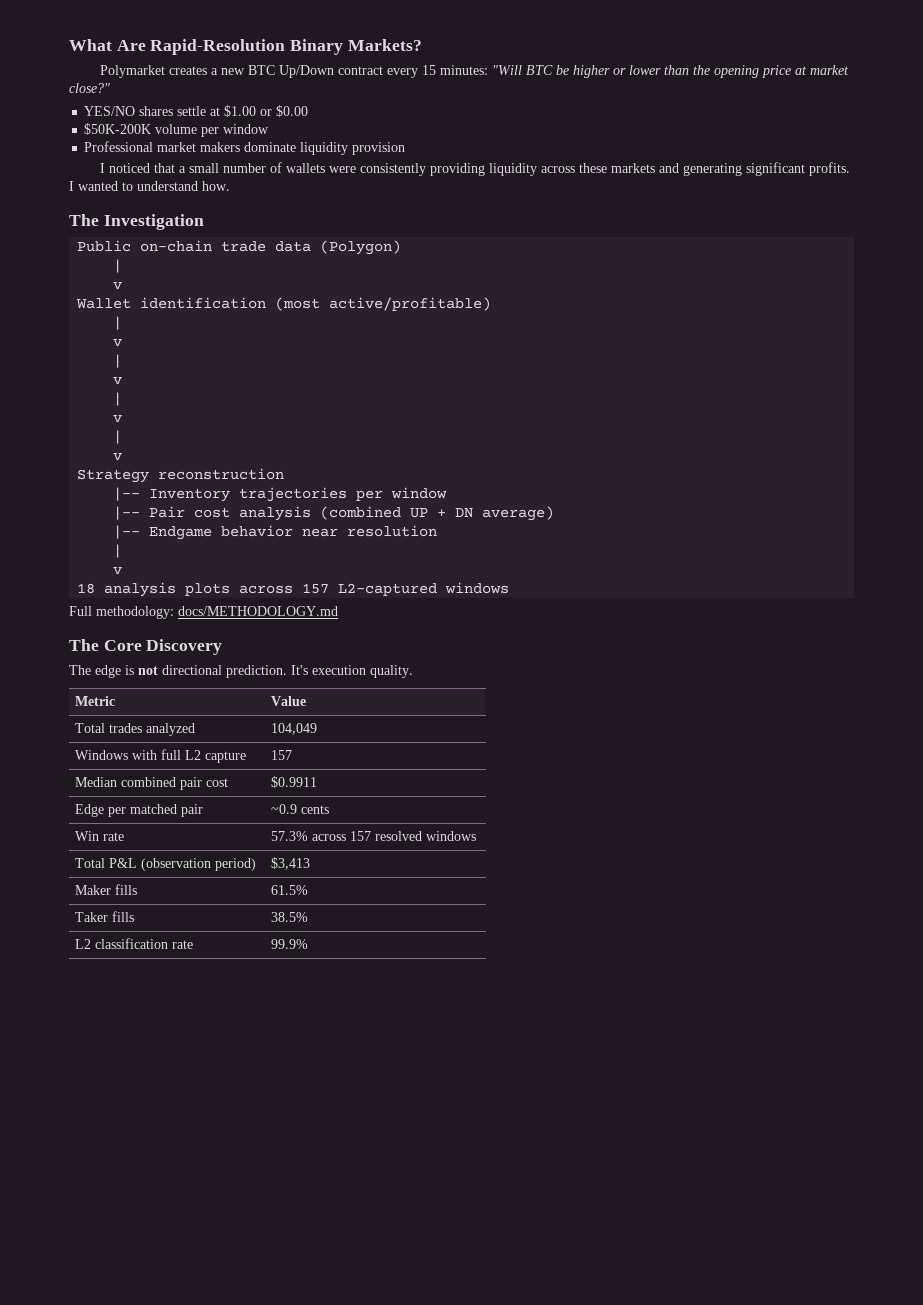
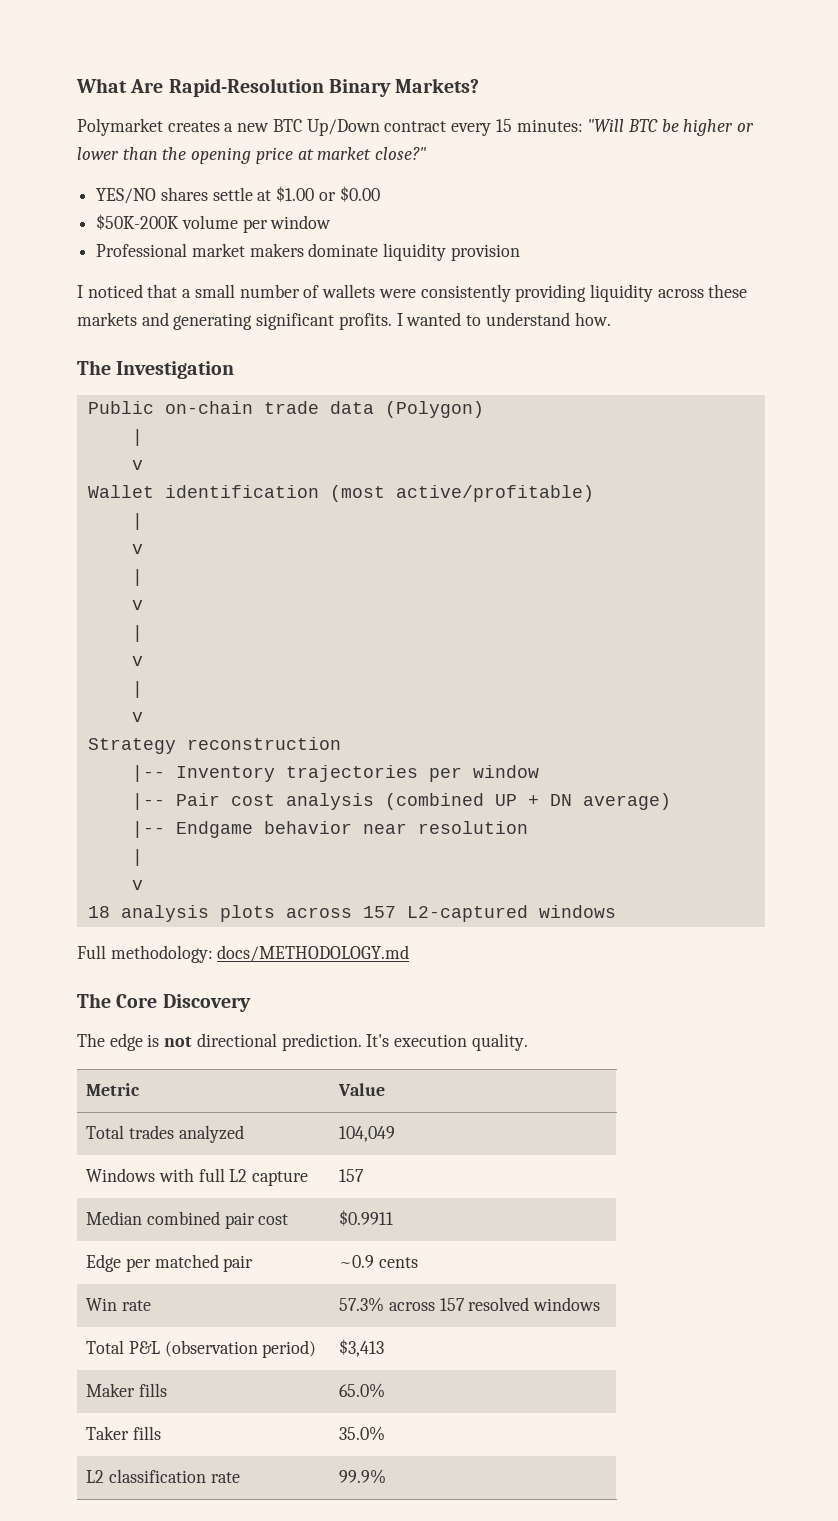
- Maker fills | 61.5%
+ Maker fills | 65.0%
- Taker fills | 38.5%
+ Taker fills | 35.0%

